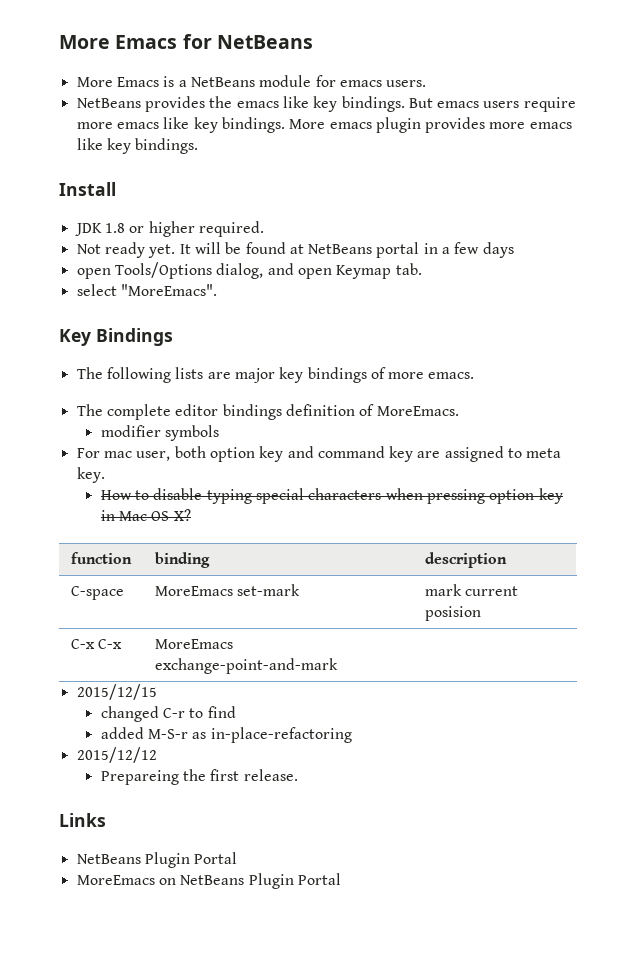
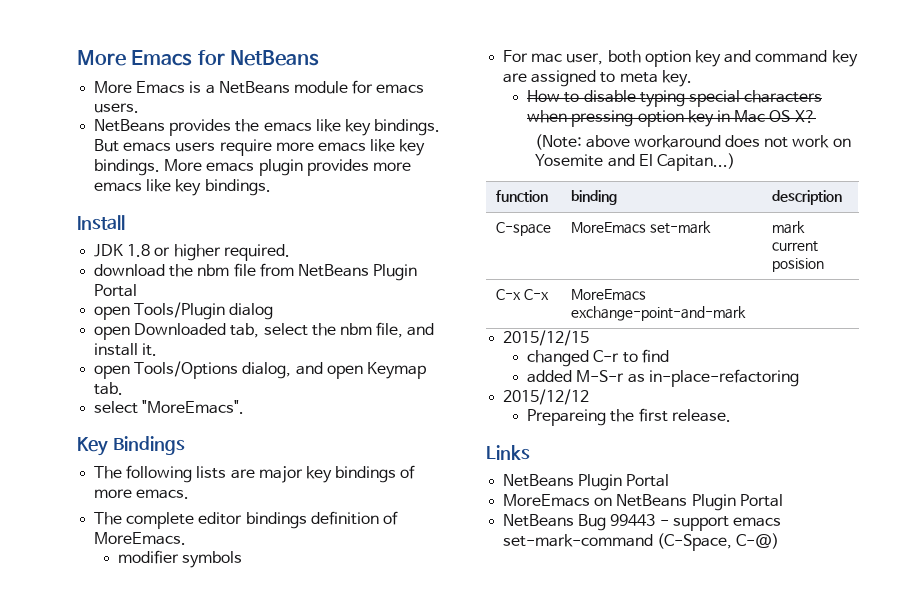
- Not ready yet. It will be found at NetBeans portal in a few days
+ download the nbm file from NetBeans Plugin Portal
+ open Tools/Plugin dialog
+ open Downloaded tab, select the nbm file, and install it.
+ (Note: above workaround does not work on Yosemite and El Capitan...)
+ NetBeans Bug 99443 - support emacs set-mark-command (C-Space, C-@)

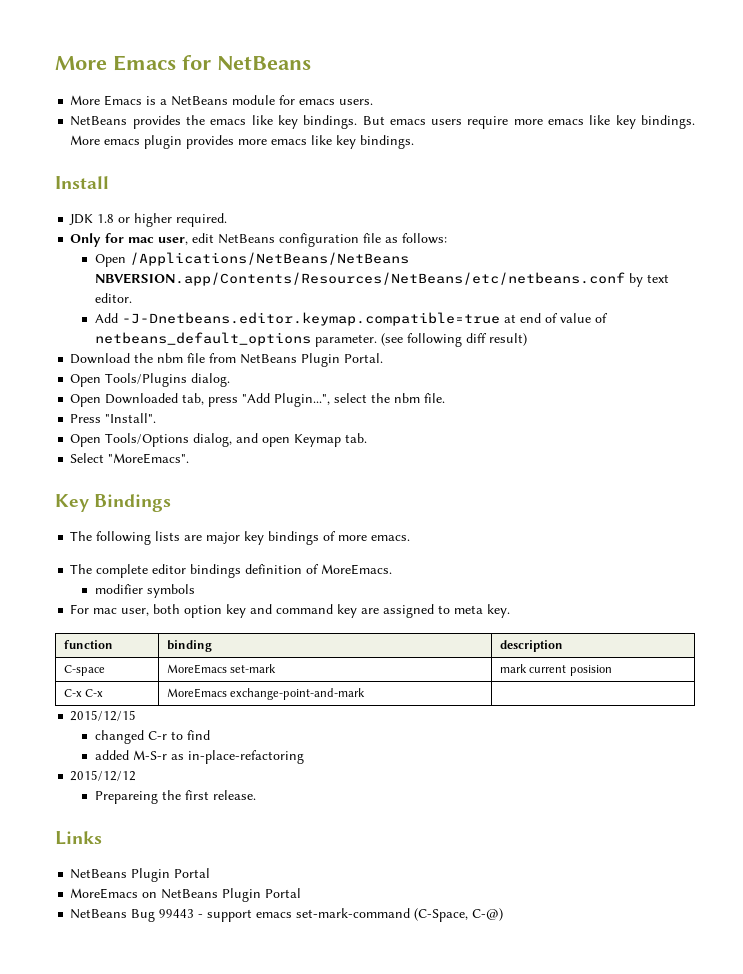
- download the nbm file from NetBeans Plugin Portal
- open Tools/Plugin dialog
- open Downloaded tab, select the nbm file, and install it.
- open Tools/Options dialog, and open Keymap tab.
+ Only for mac user, edit NetBeans configuration file as follows:
+ Open /Applications/NetBeans/NetBeans NBVERSION.app/Contents/Resources/NetBeans/etc/netbeans.conf by text editor.
+ Add -J-Dnetbeans.editor.keymap.compatible=true at end of value of netbeans_default_options parameter. (see following diff result)
+ Download the nbm file from NetBeans Plugin Portal.
+ Open Tools/Plugins dialog.
+ Open Downloaded tab, press "Add Plugin...", select the nbm file.
+ Press "Install".
+ Open Tools/Options dialog, and open Keymap tab.
- select "MoreEmacs".
+ Select "MoreEmacs".
- How to disable typing special characters when pressing option key in Mac OS X?
- (Note: above workaround does not work on Yosemite and El Capitan...)

